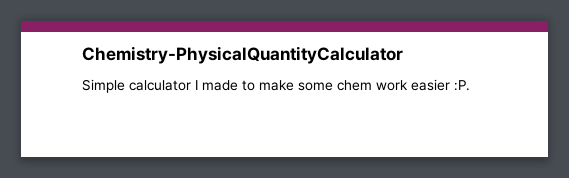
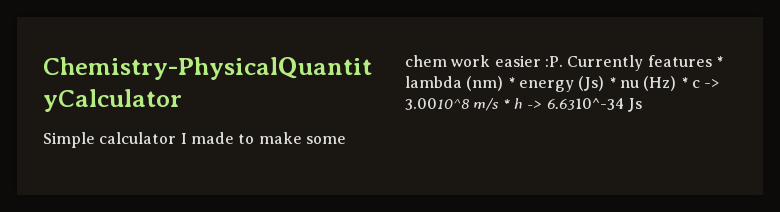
+ Currently features * lambda (nm) * energy (Js) * nu (Hz) * c -> 3.0010^8 m/s * h -> 6.6310^-34 Js

